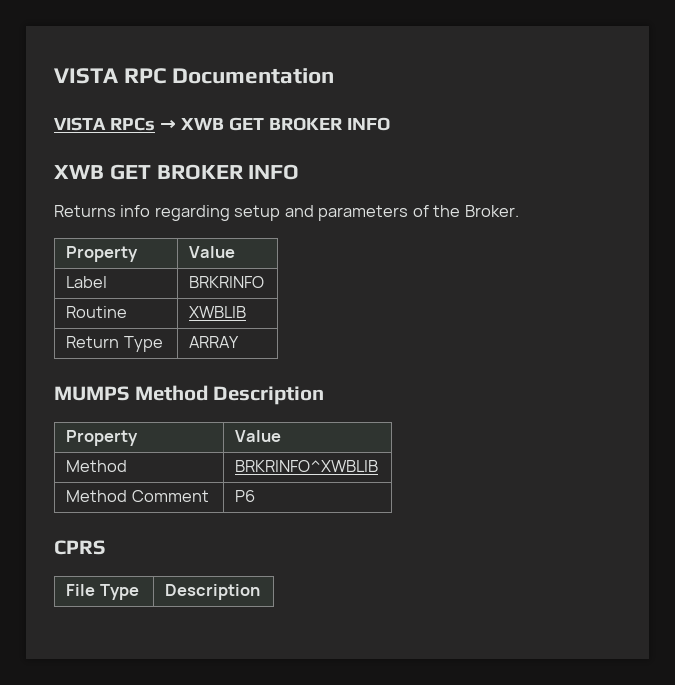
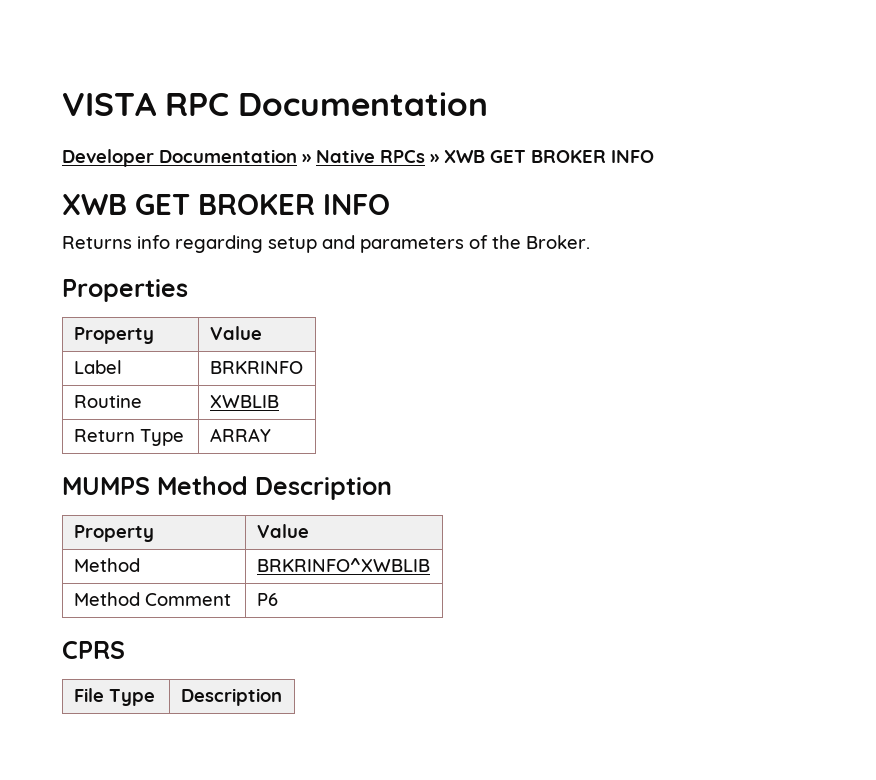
- VISTA RPCs → XWB GET BROKER INFO
+ Developer Documentation » Native RPCs » XWB GET BROKER INFO
+ Properties

